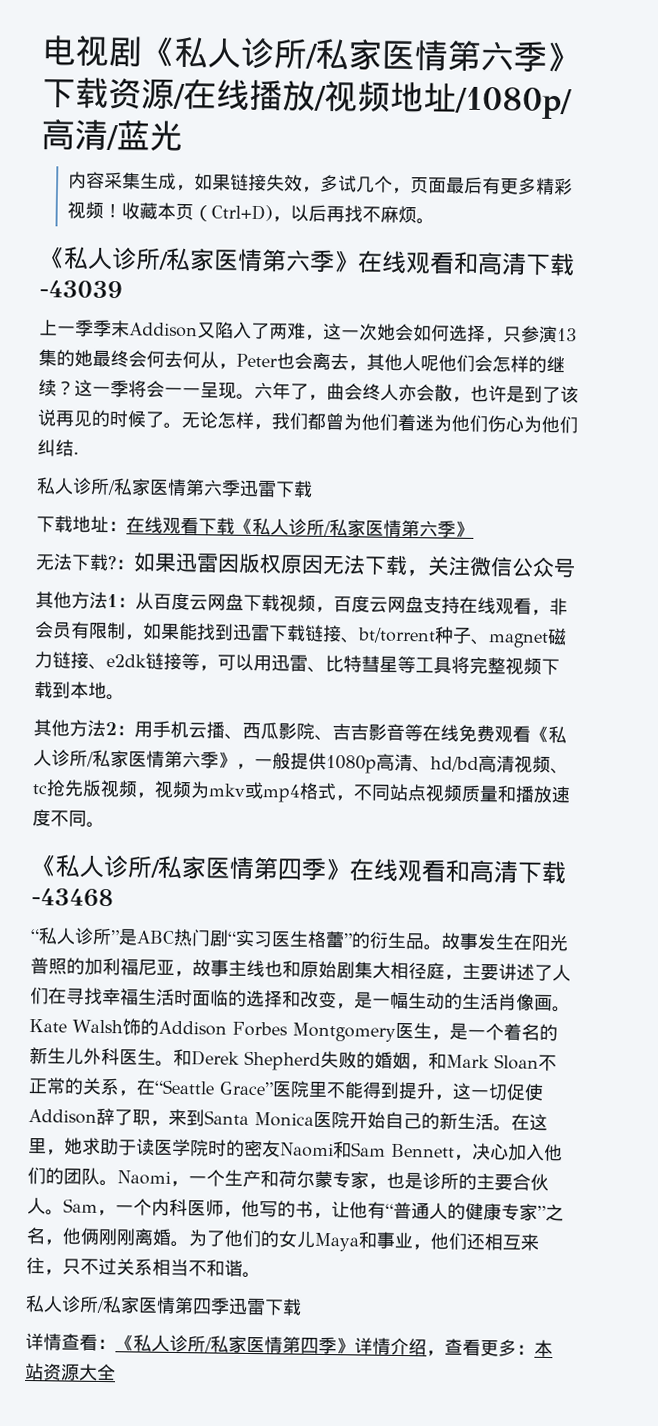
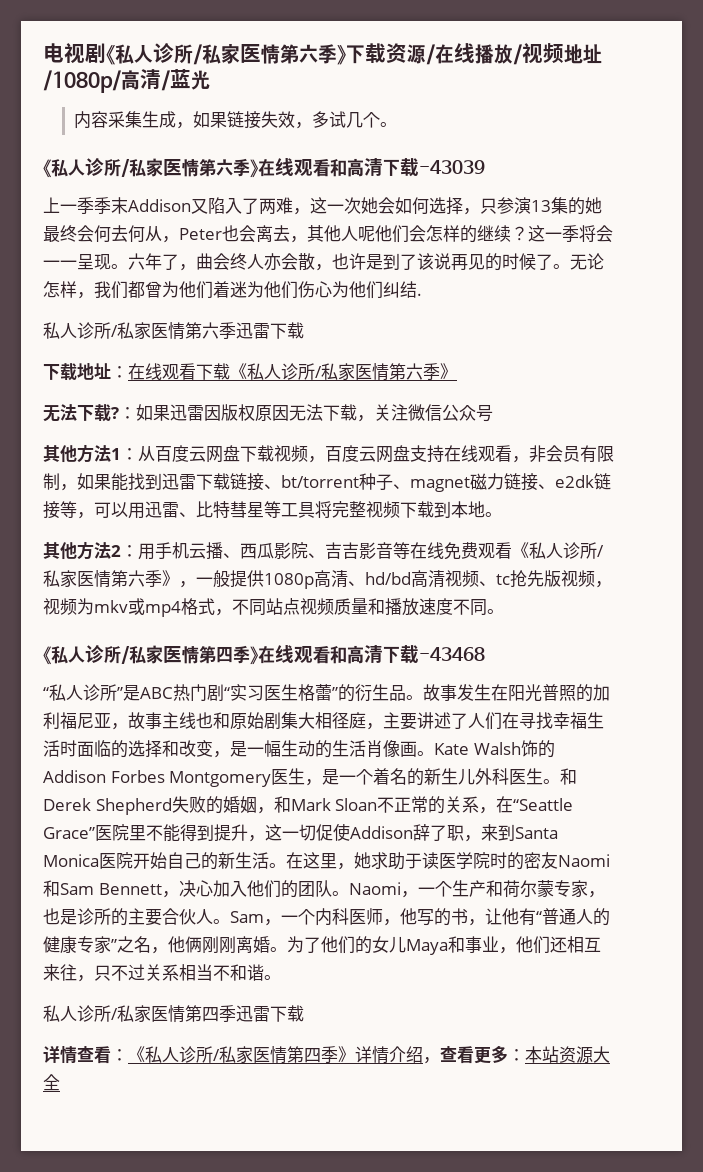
- 内容采集生成，如果链接失效，多试几个，页面最后有更多精彩视频！收藏本页（Ctrl+D)，以后再找不麻烦。
+ 内容采集生成，如果链接失效，多试几个。

